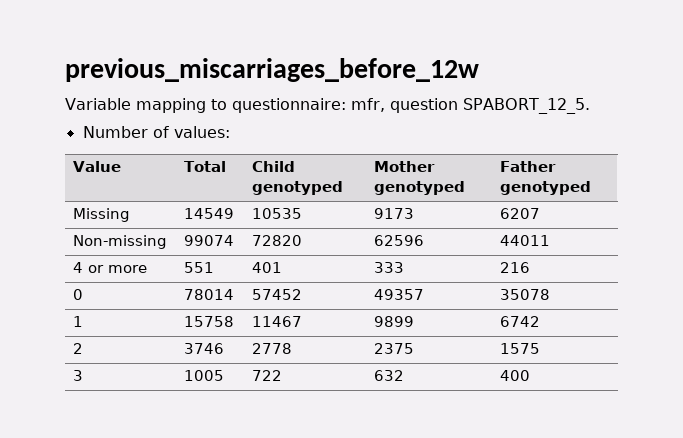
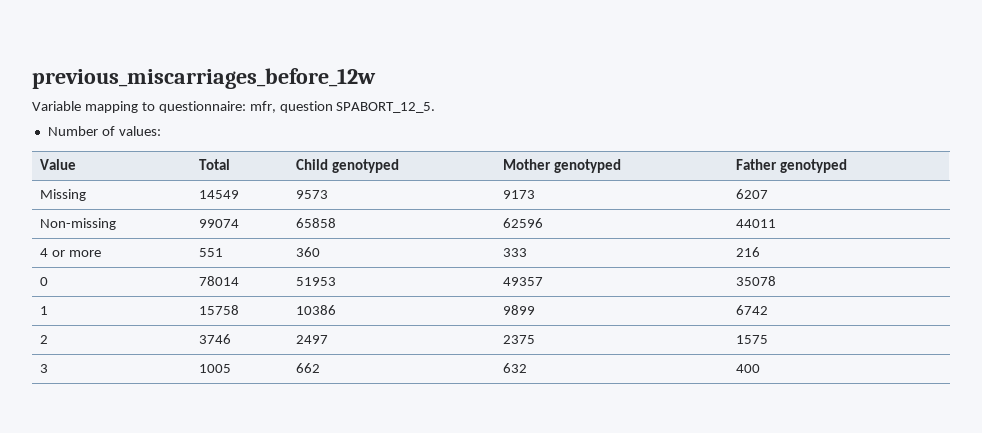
- Missing | 14549 | 10535 | 9173 | 6207
+ Missing | 14549 | 9573 | 9173 | 6207
- Non-missing | 99074 | 72820 | 62596 | 44011
+ Non-missing | 99074 | 65858 | 62596 | 44011
- 4 or more | 551 | 401 | 333 | 216
+ 4 or more | 551 | 360 | 333 | 216
- 0 | 78014 | 57452 | 49357 | 35078
+ 0 | 78014 | 51953 | 49357 | 35078
- 1 | 15758 | 11467 | 9899 | 6742
+ 1 | 15758 | 10386 | 9899 | 6742
- 2 | 3746 | 2778 | 2375 | 1575
+ 2 | 3746 | 2497 | 2375 | 1575
- 3 | 1005 | 722 | 632 | 400
+ 3 | 1005 | 662 | 632 | 400

